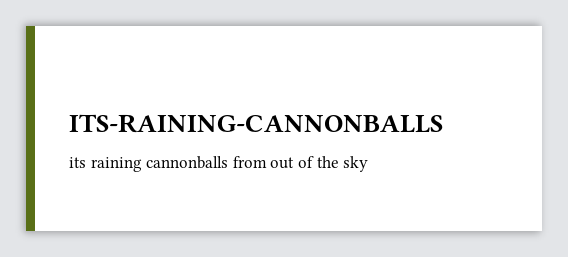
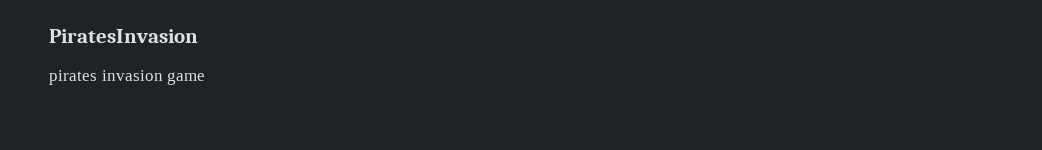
- ITS-RAINING-CANNONBALLS
- its raining cannonballs from out of the sky
+ PiratesInvasion
+ pirates invasion game

